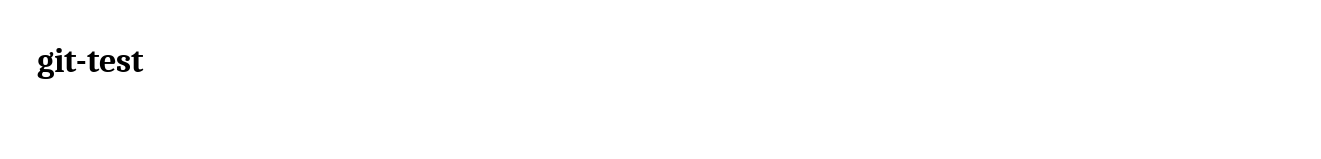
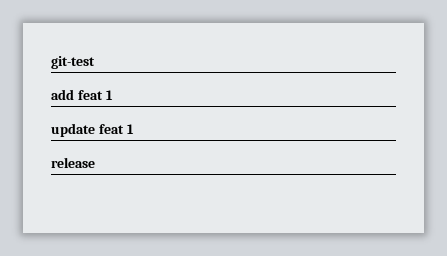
+ add feat 1
+ update feat 1
+ release

